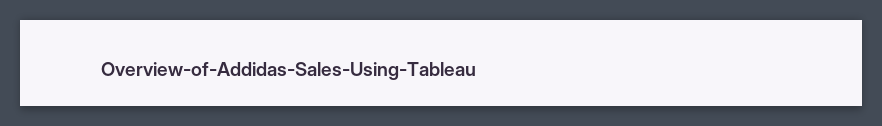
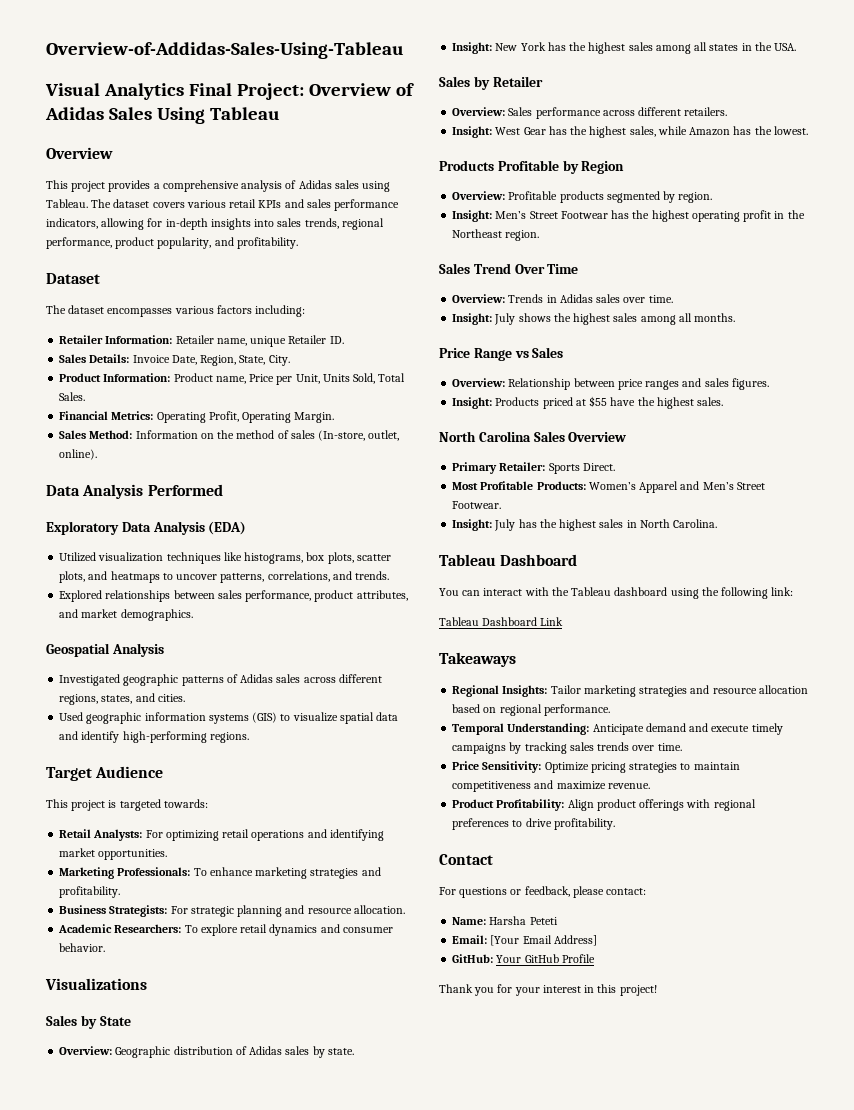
+ Visual Analytics Final Project: Overview of Adidas Sales Using Tableau
+ Overview
+ This project provides a comprehensive analysis of Adidas sales using Tableau. The dataset covers various retail KPIs and sales performance indicators, allowing for in-depth insights into sales trends, regional performance, product popularity, and profitability.
+ Dataset
+ The dataset encompasses various factors including:
+ Retailer Information: Retailer name, unique Retailer ID.
+ Sales Details: Invoice Date, Region, State, City.
+ Product Information: Product name, Price per Unit, Units Sold, Total Sales.
+ Financial Metrics: Operating Profit, Operating Margin.
+ Sales Method: Information on the method of sales (In-store, outlet, online).
+ Data Analysis Performed
+ Exploratory Data Analysis (EDA)
+ Utilized visualization techniques like histograms, box plots, scatter plots, and heatmaps to uncover patterns, correlations, and trends.
+ Explored relationships between sales performance, product attributes, and market demographics.
+ Geospatial Analysis
+ Investigated geographic patterns of Adidas sales across different regions, states, and cities.
+ Used geographic information systems (GIS) to visualize spatial data and identify high-performing regions.
+ Target Audience
+ This project is targeted towards:
+ Retail Analysts: For optimizing retail operations and identifying market opportunities.
+ Marketing Professionals: To enhance marketing strategies and profitability.
+ Business Strategists: For strategic planning and resource allocation.
+ Academic Researchers: To explore retail dynamics and consumer behavior.
+ Visualizations
+ Sales by State
+ Overview: Geographic distribution of Adidas sales by state.
+ Insight: New York has the highest sales among all states in the USA.
+ Sales by Retailer
+ Overview: Sales performance across different retailers.
+ Insight: West Gear has the highest sales, while Amazon has the lowest.
+ Products Profitable by Region
+ Overview: Profitable products segmented by region.
+ Insight: Men’s Street Footwear has the highest operating profit in the Northeast region.
+ Sales Trend Over Time
+ Overview: Trends in Adidas sales over time.
+ Insight: July shows the highest sales among all months.
+ Price Range vs Sales
+ Overview: Relationship between price ranges and sales figures.
+ Insight: Products priced at $55 have the highest sales.
+ North Carolina Sales Overview
+ Primary Retailer: Sports Direct.
+ Most Profitable Products: Women’s Apparel and Men’s Street Footwear.
+ Insight: July has the highest sales in North Carolina.
+ Tableau Dashboard
+ You can interact with the Tableau dashboard using the following link:
+ Tableau Dashboard Link
+ Takeaways
+ Regional Insights: Tailor marketing strategies and resource allocation based on regional performance.
+ Temporal Understanding: Anticipate demand and execute timely campaigns by tracking sales trends over time.
+ Price Sensitivity: Optimize pricing strategies to maintain competitiveness and maximize revenue.
+ Product Profitability: Align product offerings with regional preferences to drive profitability.
+ Contact
+ For questions or feedback, please contact:
+ Name: Harsha Peteti
+ Email: [Your Email Address]
+ GitHub: Your GitHub Profile
+ Thank you for your interest in this project!

